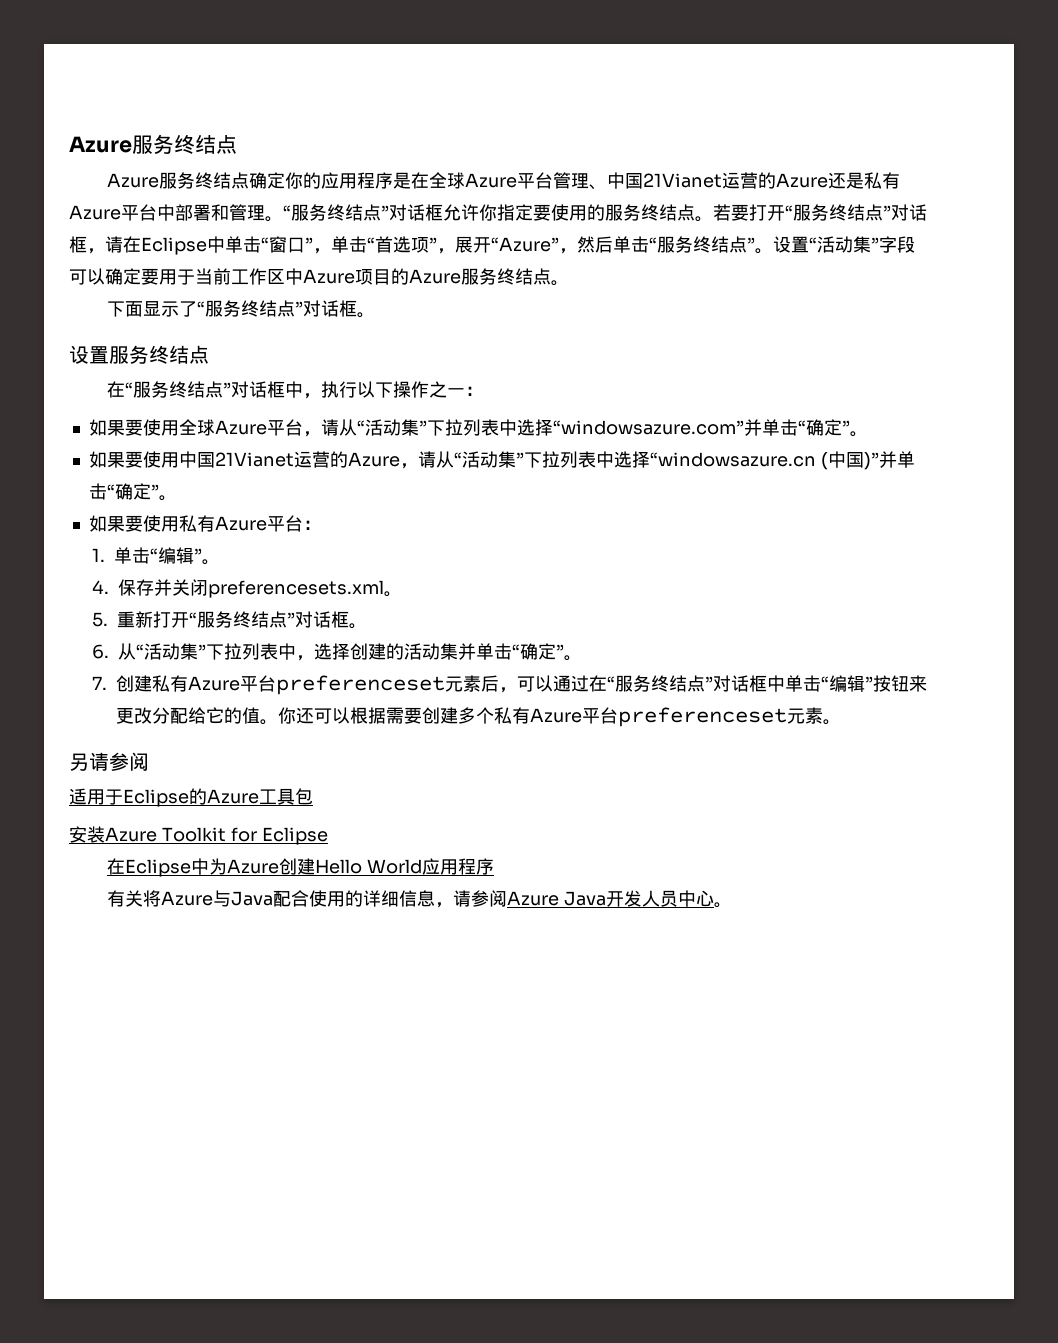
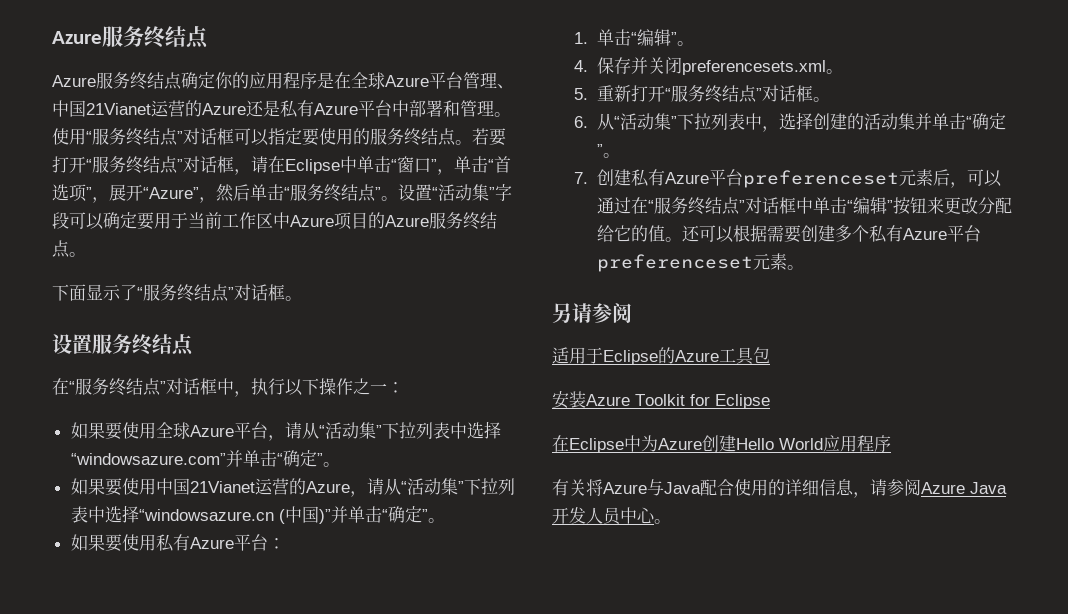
- “服务终结点”对话框允许你指定要使用的服务终结点。
+ 使用“服务终结点”对话框可以指定要使用的服务终结点。
- 你还可以根据需要创建多个私有Azure平台preferenceset元素。
+ 还可以根据需要创建多个私有Azure平台preferenceset元素。

